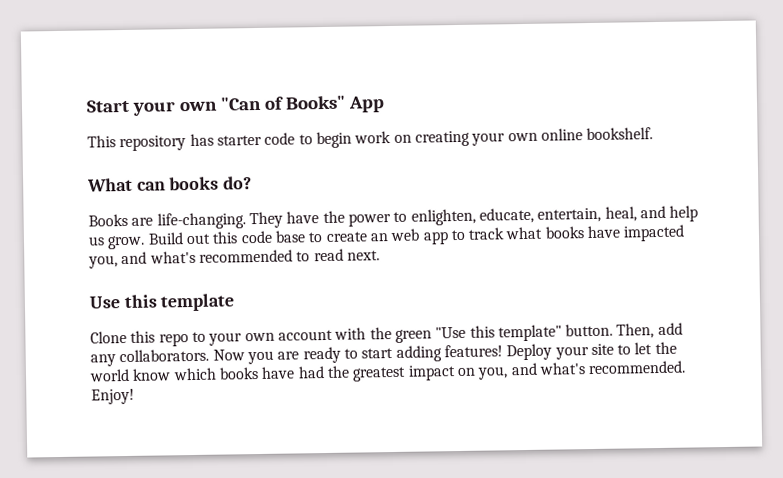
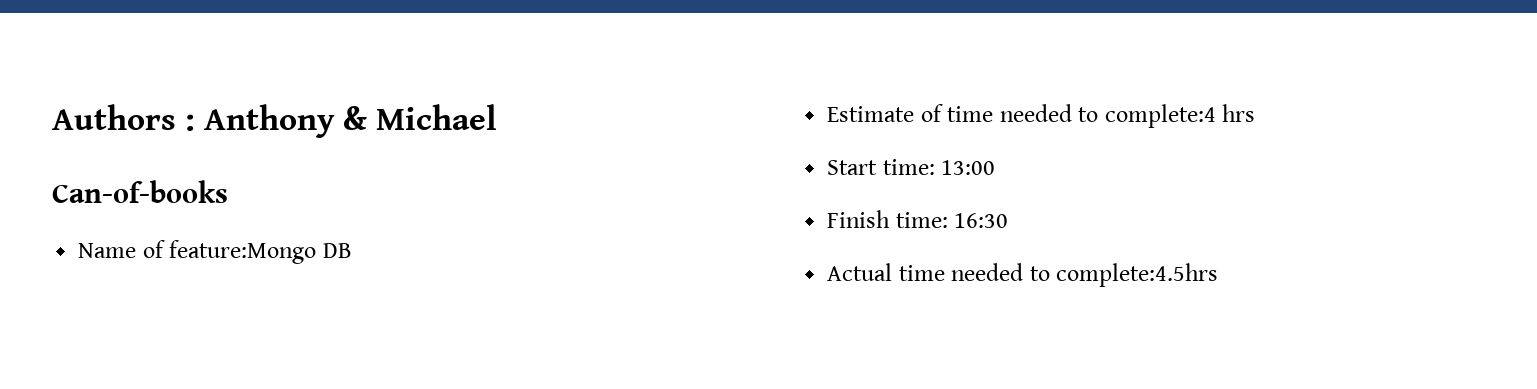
- Start your own "Can of Books" App
- This repository has starter code to begin work on creating your own online bookshelf.
- What can books do?
- Books are life-changing. They have the power to enlighten, educate, entertain, heal, and help us grow. Build out this code base to create an web app to track what books have impacted you, and what's recommended to read next.
- Use this template
- Clone this repo to your own account with the green "Use this template" button. Then, add any collaborators. Now you are ready to start adding features! Deploy your site to let the world know which books have had the greatest impact on you, and what's recommended. Enjoy!
+ Authors : Anthony & Michael
+ Can-of-books
+ Name of feature:Mongo DB
+ Estimate of time needed to complete:4 hrs
+ Start time: 13:00
+ Finish time: 16:30
+ Actual time needed to complete:4.5hrs

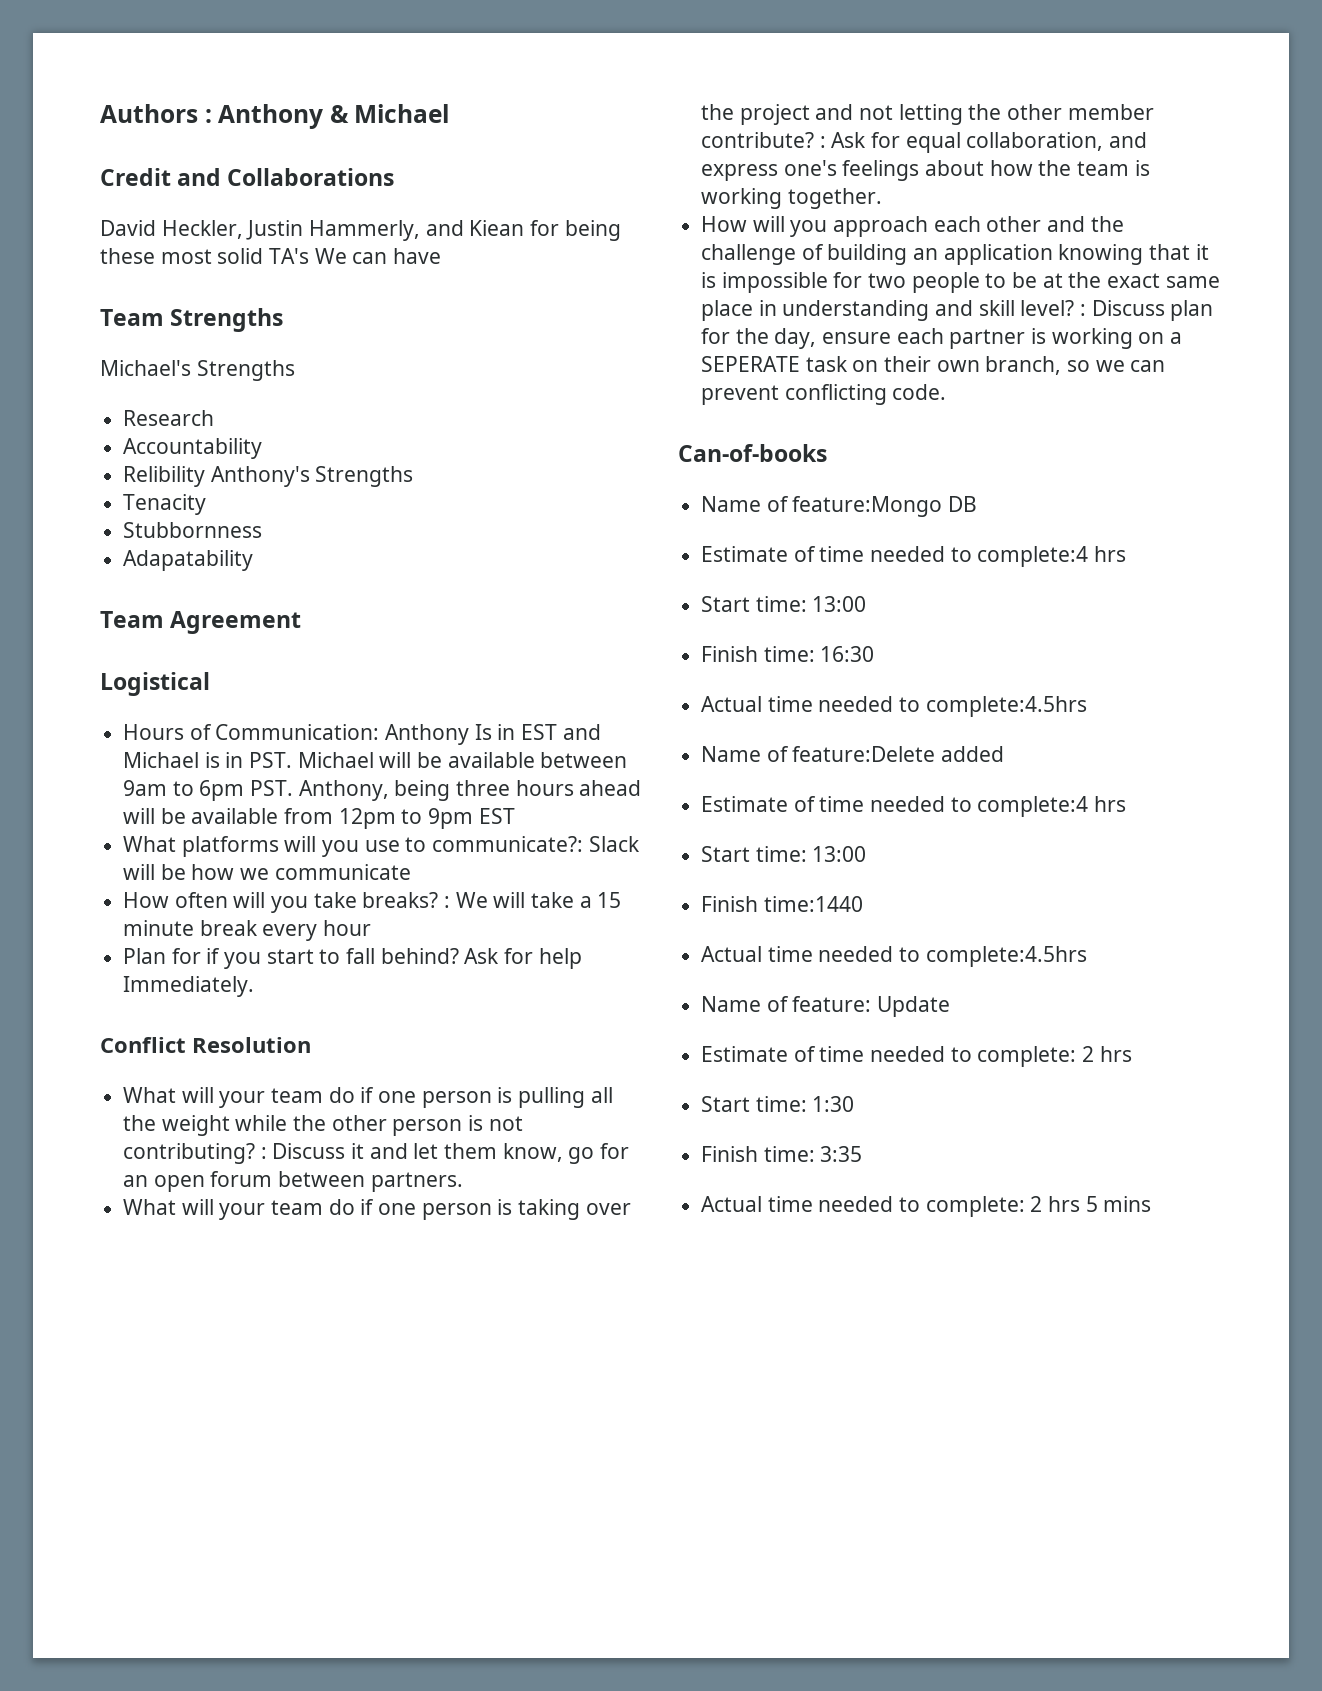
+ Credit and Collaborations
+ David Heckler, Justin Hammerly, and Kiean for being these most solid TA's We can have
+ Team Strengths
+ Michael's Strengths
+ Research
+ Accountability
+ Relibility Anthony's Strengths
+ Tenacity
+ Stubbornness
+ Adapatability
+ Team Agreement
+ Logistical
+ Hours of Communication: Anthony Is in EST and Michael is in PST. Michael will be available between 9am to 6pm PST. Anthony, being three hours ahead will be available from 12pm to 9pm EST
+ What platforms will you use to communicate?: Slack will be how we communicate
+ How often will you take breaks? : We will take a 15 minute break every hour
+ Plan for if you start to fall behind? Ask for help Immediately.
+ Conflict Resolution
+ What will your team do if one person is pulling all the weight while the other person is not contributing? : Discuss it and let them know, go for an open forum between partners.
+ What will your team do if one person is taking over the project and not letting the other member contribute? : Ask for equal collaboration, and express one's feelings about how the team is working together.
+ How will you approach each other and the challenge of building an application knowing that it is impossible for two people to be at the exact same place in understanding and skill level? : Discuss plan for the day, ensure each partner is working on a SEPERATE task on their own branch, so we can prevent conflicting code.
+ Name of feature:Delete added
+ Estimate of time needed to complete:4 hrs
+ Start time: 13:00
+ Finish time:1440
+ Actual time needed to complete:4.5hrs
+ Name of feature: Update
+ Estimate of time needed to complete: 2 hrs
+ Start time: 1:30
+ Finish time: 3:35
+ Actual time needed to complete: 2 hrs 5 mins

